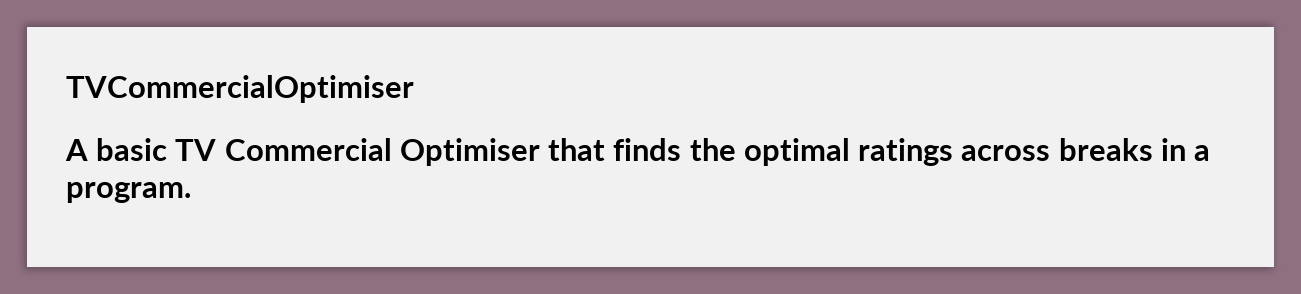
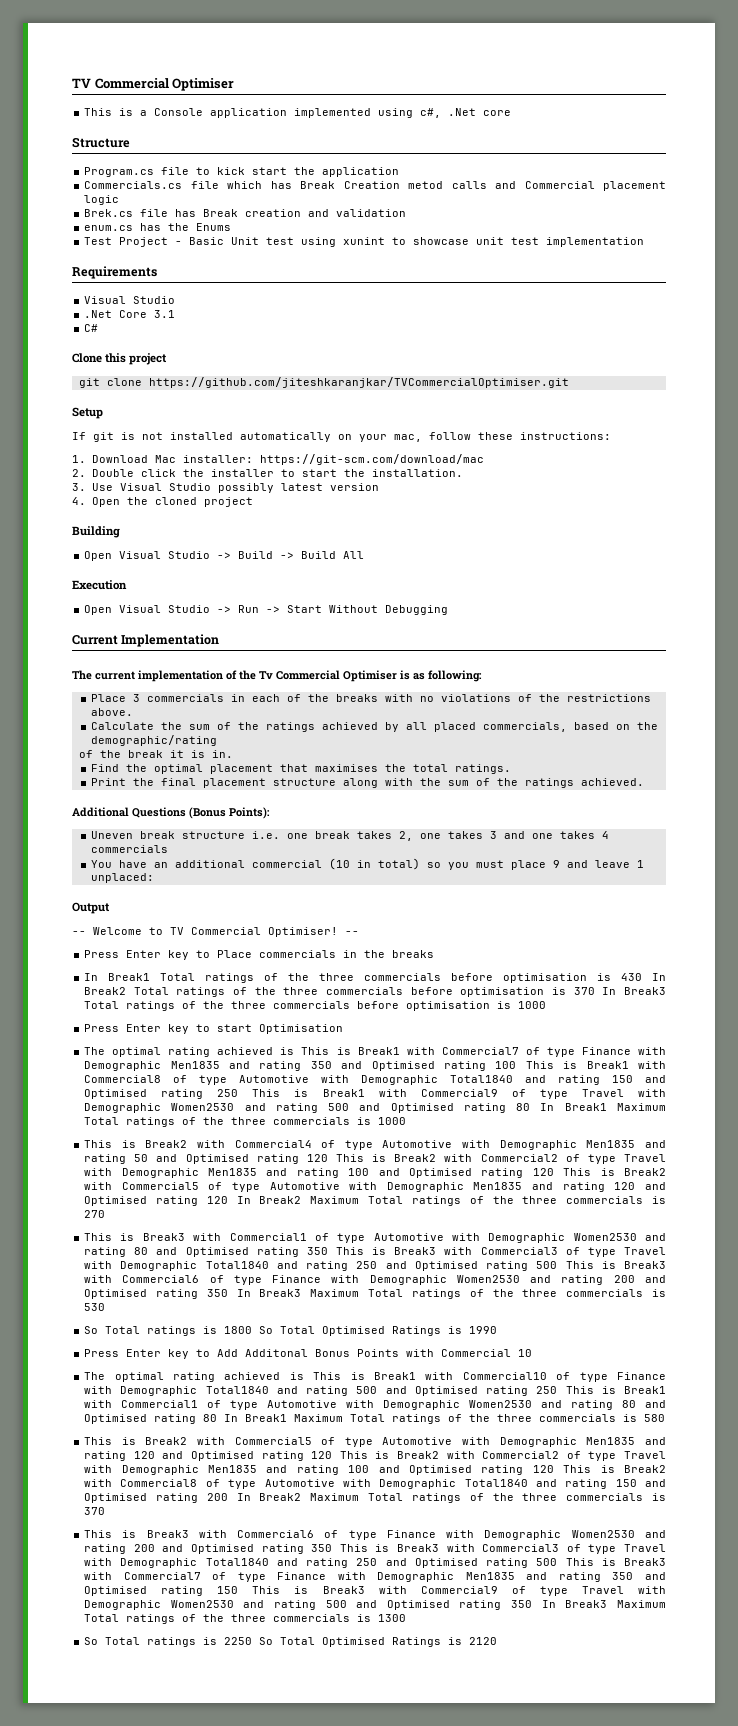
- TVCommercialOptimiser
- A basic TV Commercial Optimiser that finds the optimal ratings across breaks in a program.
+ TV Commercial Optimiser
+ This is a Console application implemented using c#, .Net core
+ Structure
+ Program.cs file to kick start the application
+ Commercials.cs file which has Break Creation metod calls and Commercial placement logic
+ Brek.cs file has Break creation and validation
+ enum.cs has the Enums
+ Test Project - Basic Unit test using xunint to showcase unit test implementation
+ Requirements
+ Visual Studio
+ .Net Core 3.1
+ C#
+ Clone this project
+ git clone https://github.com/jiteshkaranjkar/TVCommercialOptimiser.git
+ Setup
+ If git is not installed automatically on your mac, follow these instructions:
+ 1. Download Mac installer: https://git-scm.com/download/mac
+ 2. Double click the installer to start the installation.
+ 3. Use Visual Studio possibly latest version
+ 4. Open the cloned project
+ Building
+ Open Visual Studio -> Build -> Build All
+ Execution
+ Open Visual Studio -> Run -> Start Without Debugging
+ Current Implementation
+ The current implementation of the Tv Commercial Optimiser is as following:
+ Place 3 commercials in each of the breaks with no violations of the restrictions above.
+ Calculate the sum of the ratings achieved by all placed commercials, based on the demographic/rating
+ of the break it is in.
+ Find the optimal placement that maximises the total ratings.
+ Print the final placement structure along with the sum of the ratings achieved.
+ Additional Questions (Bonus Points):
+ Uneven break structure i.e. one break takes 2, one takes 3 and one takes 4 commercials
+ You have an additional commercial (10 in total) so you must place 9 and leave 1 unplaced:
+ Output
+ -- Welcome to TV Commercial Optimiser! --
+ Press Enter key to Place commercials in the breaks
+ In Break1 Total ratings of the three commercials before optimisation is 430 In Break2 Total ratings of the three commercials before optimisation is 370 In Break3 Total ratings of the three commercials before optimisation is 1000
+ Press Enter key to start Optimisation
+ The optimal rating achieved is This is Break1 with Commercial7 of type Finance with Demographic Men1835 and rating 350 and Optimised rating 100 This is Break1 with Commercial8 of type Automotive with Demographic Total1840 and rating 150 and Optimised rating 250 This is Break1 with Commercial9 of type Travel with Demographic Women2530 and rating 500 and Optimised rating 80 In Break1 Maximum Total ratings of the three commercials is 1000
+ This is Break2 with Commercial4 of type Automotive with Demographic Men1835 and rating 50 and Optimised rating 120 This is Break2 with Commercial2 of type Travel with Demographic Men1835 and rating 100 and Optimised rating 120 This is Break2 with Commercial5 of type Automotive with Demographic Men1835 and rating 120 and Optimised rating 120 In Break2 Maximum Total ratings of the three commercials is 270
+ This is Break3 with Commercial1 of type Automotive with Demographic Women2530 and rating 80 and Optimised rating 350 This is Break3 with Commercial3 of type Travel with Demographic Total1840 and rating 250 and Optimised rating 500 This is Break3 with Commercial6 of type Finance with Demographic Women2530 and rating 200 and Optimised rating 350 In Break3 Maximum Total ratings of the three commercials is 530
+ So Total ratings is 1800 So Total Optimised Ratings is 1990
+ Press Enter key to Add Additonal Bonus Points with Commercial 10
+ The optimal rating achieved is This is Break1 with Commercial10 of type Finance with Demographic Total1840 and rating 500 and Optimised rating 250 This is Break1 with Commercial1 of type Automotive with Demographic Women2530 and rating 80 and Optimised rating 80 In Break1 Maximum Total ratings of the three commercials is 580
+ This is Break2 with Commercial5 of type Automotive with Demographic Men1835 and rating 120 and Optimised rating 120 This is Break2 with Commercial2 of type Travel with Demographic Men1835 and rating 100 and Optimised rating 120 This is Break2 with Commercial8 of type Automotive with Demographic Total1840 and rating 150 and Optimised rating 200 In Break2 Maximum Total ratings of the three commercials is 370
+ This is Break3 with Commercial6 of type Finance with Demographic Women2530 and rating 200 and Optimised rating 350 This is Break3 with Commercial3 of type Travel with Demographic Total1840 and rating 250 and Optimised rating 500 This is Break3 with Commercial7 of type Finance with Demographic Men1835 and rating 350 and Optimised rating 150 This is Break3 with Commercial9 of type Travel with Demographic Women2530 and rating 500 and Optimised rating 350 In Break3 Maximum Total ratings of the three commercials is 1300
+ So Total ratings is 2250 So Total Optimised Ratings is 2120

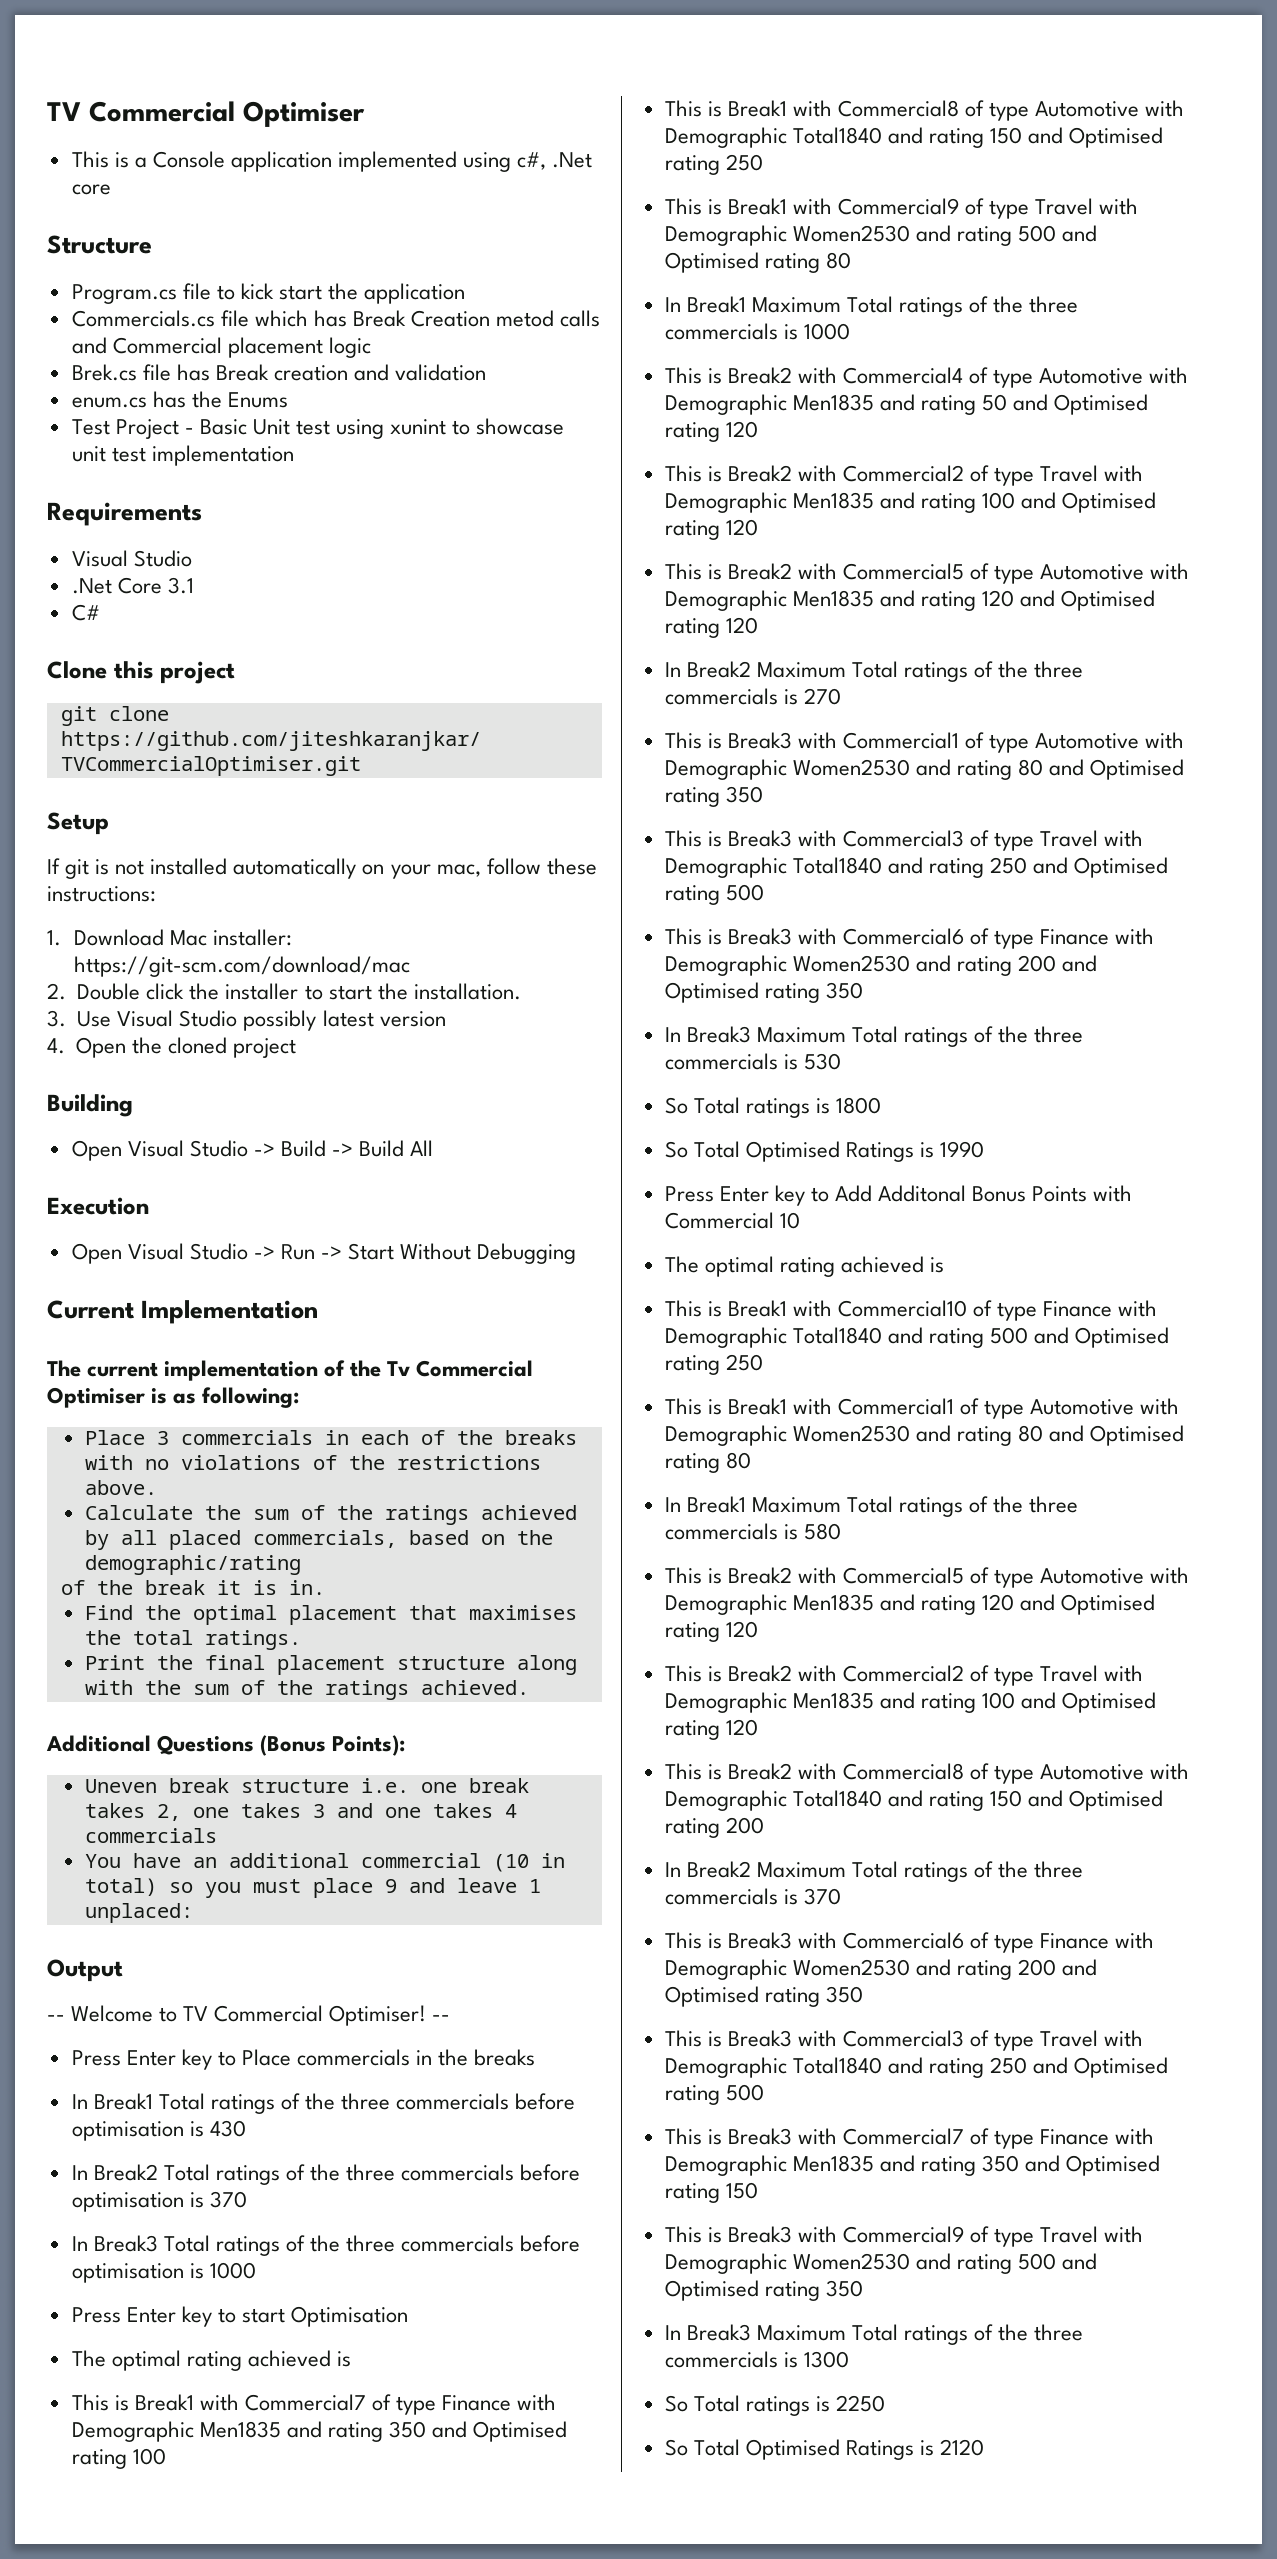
- In Break1 Total ratings of the three commercials before optimisation is 430 In Break2 Total ratings of the three commercials before optimisation is 370 In Break3 Total ratings of the three commercials before optimisation is 1000
+ In Break1 Total ratings of the three commercials before optimisation is 430
+ In Break2 Total ratings of the three commercials before optimisation is 370
+ In Break3 Total ratings of the three commercials before optimisation is 1000
  Press Enter key to start Optimisation
- The optimal rating achieved is This is Break1 with Commercial7 of type Finance with Demographic Men1835 and rating 350 and Optimised rating 100 This is Break1 with Commercial8 of type Automotive with Demographic Total1840 and rating 150 and Optimised rating 250 This is Break1 with Commercial9 of type Travel with Demographic Women2530 and rating 500 and Optimised rating 80 In Break1 Maximum Total ratings of the three commercials is 1000
+ The optimal rating achieved is
+ This is Break1 with Commercial7 of type Finance with Demographic Men1835 and rating 350 and Optimised rating 100
+ This is Break1 with Commercial8 of type Automotive with Demographic Total1840 and rating 150 and Optimised rating 250
+ This is Break1 with Commercial9 of type Travel with Demographic Women2530 and rating 500 and Optimised rating 80
+ In Break1 Maximum Total ratings of the three commercials is 1000
- This is Break2 with Commercial4 of type Automotive with Demographic Men1835 and rating 50 and Optimised rating 120 This is Break2 with Commercial2 of type Travel with Demographic Men1835 and rating 100 and Optimised rating 120 This is Break2 with Commercial5 of type Automotive with Demographic Men1835 and rating 120 and Optimised rating 120 In Break2 Maximum Total ratings of the three commercials is 270
+ This is Break2 with Commercial4 of type Automotive with Demographic Men1835 and rating 50 and Optimised rating 120
+ This is Break2 with Commercial2 of type Travel with Demographic Men1835 and rating 100 and Optimised rating 120
+ This is Break2 with Commercial5 of type Automotive with Demographic Men1835 and rating 120 and Optimised rating 120
+ In Break2 Maximum Total ratings of the three commercials is 270
- This is Break3 with Commercial1 of type Automotive with Demographic Women2530 and rating 80 and Optimised rating 350 This is Break3 with Commercial3 of type Travel with Demographic Total1840 and rating 250 and Optimised rating 500 This is Break3 with Commercial6 of type Finance with Demographic Women2530 and rating 200 and Optimised rating 350 In Break3 Maximum Total ratings of the three commercials is 530
+ This is Break3 with Commercial1 of type Automotive with Demographic Women2530 and rating 80 and Optimised rating 350
+ This is Break3 with Commercial3 of type Travel with Demographic Total1840 and rating 250 and Optimised rating 500
+ This is Break3 with Commercial6 of type Finance with Demographic Women2530 and rating 200 and Optimised rating 350
+ In Break3 Maximum Total ratings of the three commercials is 530
- So Total ratings is 1800 So Total Optimised Ratings is 1990
+ So Total ratings is 1800
+ So Total Optimised Ratings is 1990
  Press Enter key to Add Additonal Bonus Points with Commercial 10
- The optimal rating achieved is This is Break1 with Commercial10 of type Finance with Demographic Total1840 and rating 500 and Optimised rating 250 This is Break1 with Commercial1 of type Automotive with Demographic Women2530 and rating 80 and Optimised rating 80 In Break1 Maximum Total ratings of the three commercials is 580
- This is Break2 with Commercial5 of type Automotive with Demographic Men1835 and rating 120 and Optimised rating 120 This is Break2 with Commercial2 of type Travel with Demographic Men1835 and rating 100 and Optimised rating 120 This is Break2 with Commercial8 of type Automotive with Demographic Total1840 and rating 150 and Optimised rating 200 In Break2 Maximum Total ratings of the three commercials is 370
- This is Break3 with Commercial6 of type Finance with Demographic Women2530 and rating 200 and Optimised rating 350 This is Break3 with Commercial3 of type Travel with Demographic Total1840 and rating 250 and Optimised rating 500 This is Break3 with Commercial7 of type Finance with Demographic Men1835 and rating 350 and Optimised rating 150 This is Break3 with Commercial9 of type Travel with Demographic Women2530 and rating 500 and Optimised rating 350 In Break3 Maximum Total ratings of the three commercials is 1300
+ The optimal rating achieved is
+ This is Break1 with Commercial10 of type Finance with Demographic Total1840 and rating 500 and Optimised rating 250
+ This is Break1 with Commercial1 of type Automotive with Demographic Women2530 and rating 80 and Optimised rating 80
+ In Break1 Maximum Total ratings of the three commercials is 580
+ This is Break2 with Commercial5 of type Automotive with Demographic Men1835 and rating 120 and Optimised rating 120
+ This is Break2 with Commercial2 of type Travel with Demographic Men1835 and rating 100 and Optimised rating 120
+ This is Break2 with Commercial8 of type Automotive with Demographic Total1840 and rating 150 and Optimised rating 200
+ In Break2 Maximum Total ratings of the three commercials is 370
+ This is Break3 with Commercial6 of type Finance with Demographic Women2530 and rating 200 and Optimised rating 350
+ This is Break3 with Commercial3 of type Travel with Demographic Total1840 and rating 250 and Optimised rating 500
+ This is Break3 with Commercial7 of type Finance with Demographic Men1835 and rating 350 and Optimised rating 150
+ This is Break3 with Commercial9 of type Travel with Demographic Women2530 and rating 500 and Optimised rating 350
+ In Break3 Maximum Total ratings of the three commercials is 1300
- So Total ratings is 2250 So Total Optimised Ratings is 2120
+ So Total ratings is 2250
+ So Total Optimised Ratings is 2120

